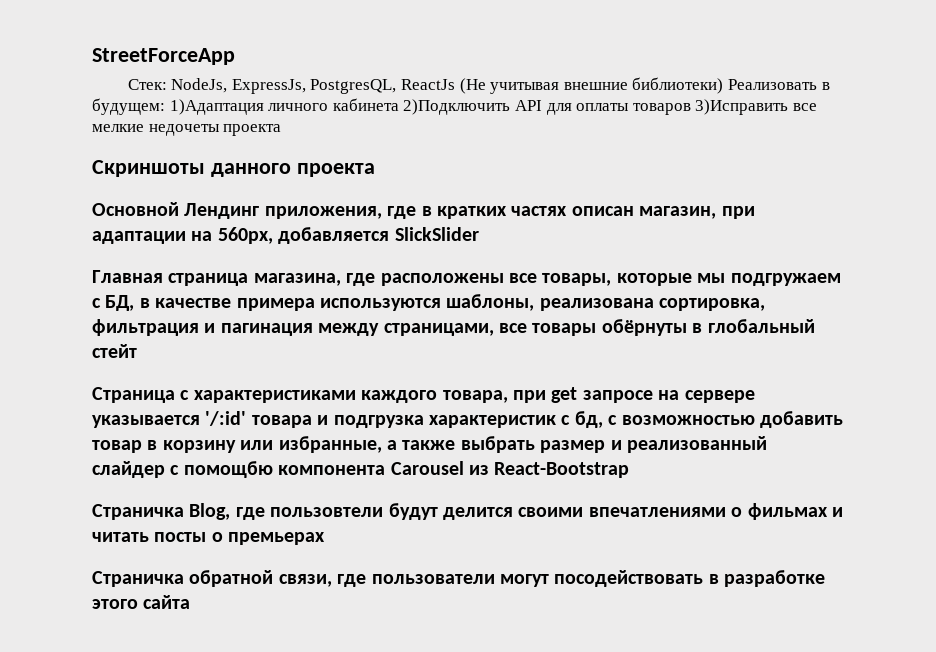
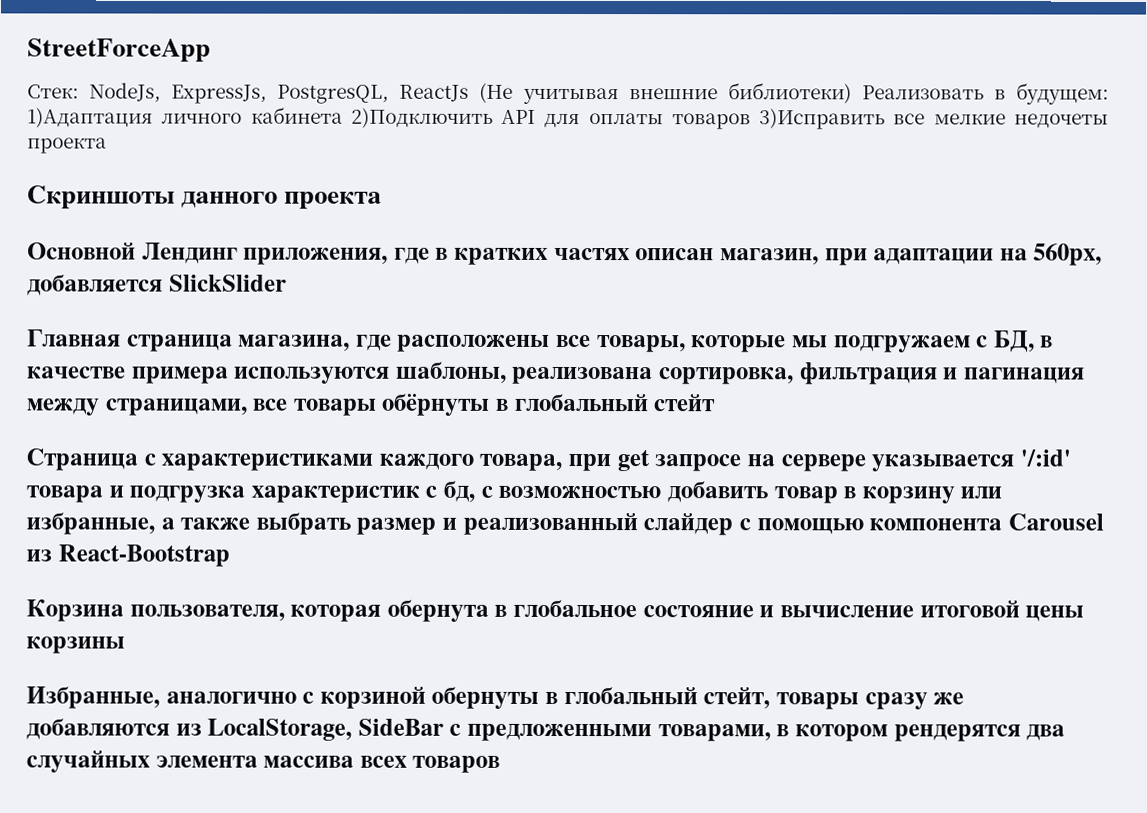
- Страница с характеристиками каждого товара, при get запросе на сервере указывается '/:id' товара и подгрузка характеристик с бд, с возможностью добавить товар в корзину или избранные, а также выбрать размер и реализованный слайдер с помощбю компонента Carousel из React-Bootstrap
+ Страница с характеристиками каждого товара, при get запросе на сервере указывается '/:id' товара и подгрузка характеристик с бд, с возможностью добавить товар в корзину или избранные, а также выбрать размер и реализованный слайдер с помощью компонента Carousel из React-Bootstrap
- Страничка Blog, где пользовтели будут делится своими впечатлениями о фильмах и читать посты о премьерах
- Страничка обратной связи, где пользователи могут посодействовать в разработке этого сайта
+ Корзина пользователя, которая обернута в глобальное состояние и вычисление итоговой цены корзины
+ Избранные, аналогично с корзиной обернуты в глобальный стейт, товары сразу же добавляются из LocalStorage, SideBar с предложенными товарами, в котором рендерятся два случайных элемента массива всех товаров

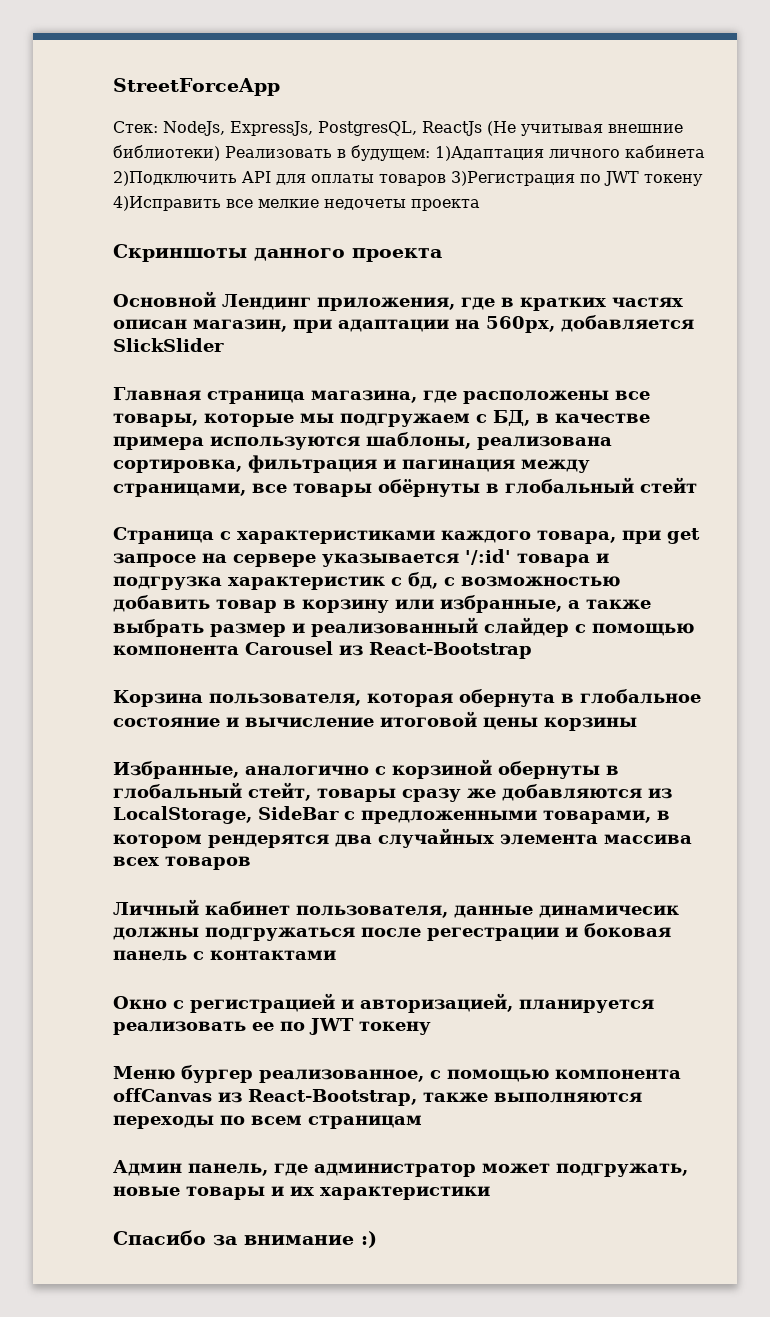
- Стек: NodeJs, ExpressJs, PostgresQL, ReactJs (Не учитывая внешние библиотеки) Реализовать в будущем: 1)Адаптация личного кабинета 2)Подключить API для оплаты товаров 3)Исправить все мелкие недочеты проекта
+ Стек: NodeJs, ExpressJs, PostgresQL, ReactJs (Не учитывая внешние библиотеки) Реализовать в будущем: 1)Адаптация личного кабинета 2)Подключить API для оплаты товаров 3)Регистрация по JWT токену 4)Исправить все мелкие недочеты проекта
+ Личный кабинет пользователя, данные динамичесик должны подгружаться после регестрации и боковая панель с контактами
+ Окно с регистрацией и авторизацией, планируется реализовать ее по JWT токену
+ Меню бургер реализованное, с помощью компонента offCanvas из React-Bootstrap, также выполняются переходы по всем страницам
+ Админ панель, где администратор может подгружать, новые товары и их характеристики
+ Спасибо за внимание :)

